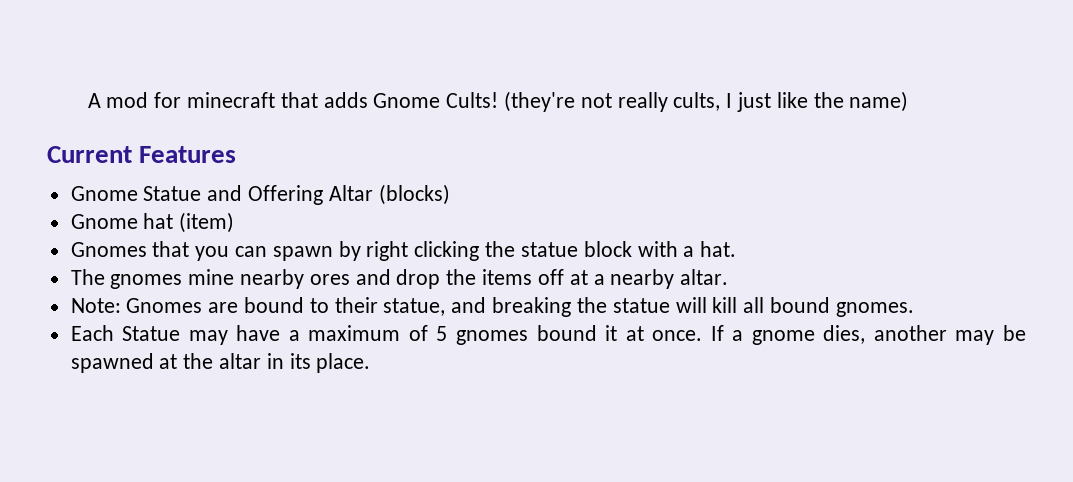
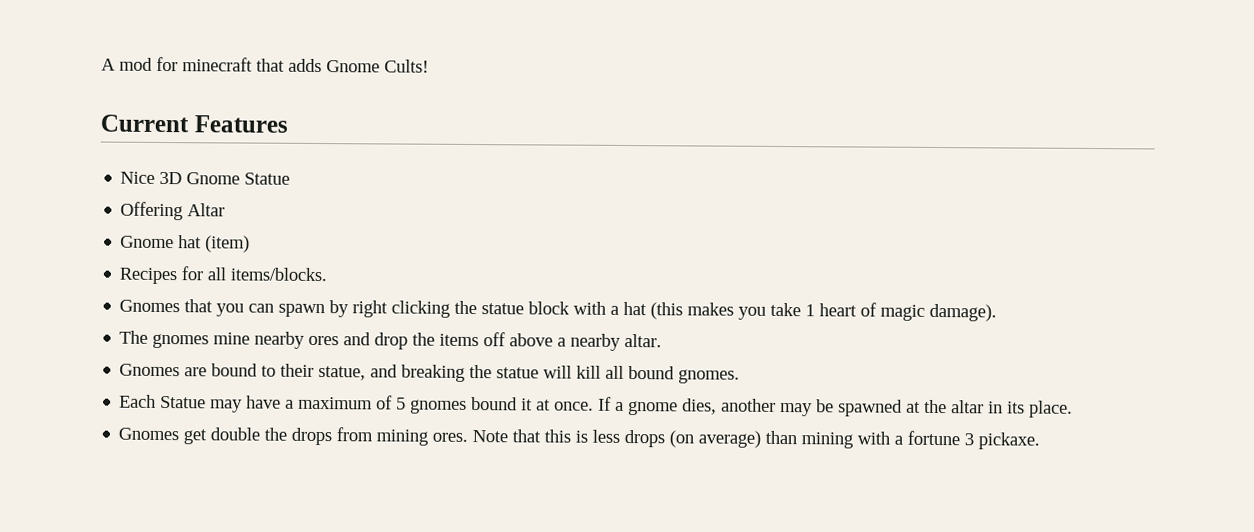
- (they're not really cults, I just like the name)
- Gnome Statue and Offering Altar (blocks)
+ Nice 3D Gnome Statue
+ Offering Altar
+ Recipes for all items/blocks.
- Gnomes that you can spawn by right clicking the statue block with a hat.
+ Gnomes that you can spawn by right clicking the statue block with a hat (this makes you take 1 heart of magic damage).
- The gnomes mine nearby ores and drop the items off at a nearby altar.
+ The gnomes mine nearby ores and drop the items off above a nearby altar.
- Note: Gnomes are bound to their statue, and breaking the statue will kill all bound gnomes.
+ Gnomes are bound to their statue, and breaking the statue will kill all bound gnomes.
+ Gnomes get double the drops from mining ores. Note that this is less drops (on average) than mining with a fortune 3 pickaxe.

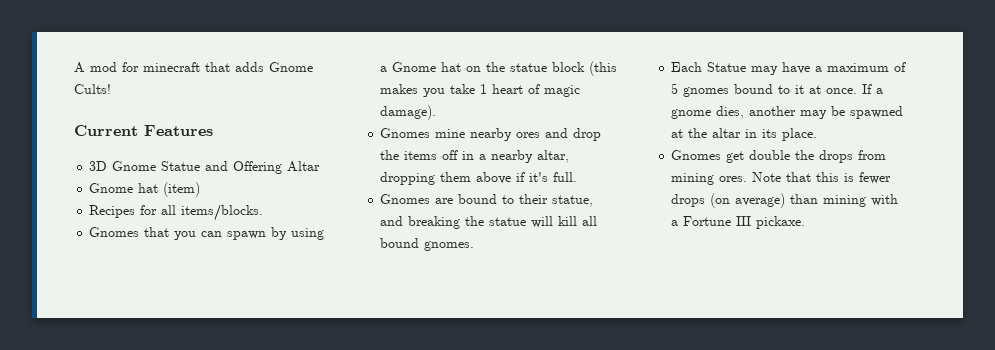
- Nice 3D Gnome Statue
- Offering Altar
+ 3D Gnome Statue and Offering Altar
- Gnomes that you can spawn by right clicking the statue block with a hat (this makes you take 1 heart of magic damage).
+ Gnomes that you can spawn by using a Gnome hat on the statue block (this makes you take 1 heart of magic damage).
- The gnomes mine nearby ores and drop the items off above a nearby altar.
+ Gnomes mine nearby ores and drop the items off in a nearby altar, dropping them above if it's full.
- Each Statue may have a maximum of 5 gnomes bound it at once.
+ Each Statue may have a maximum of 5 gnomes bound to it at once.
- Note that this is less drops (on average) than mining with a fortune 3 pickaxe.
+ Note that this is fewer drops (on average) than mining with a Fortune III pickaxe.

